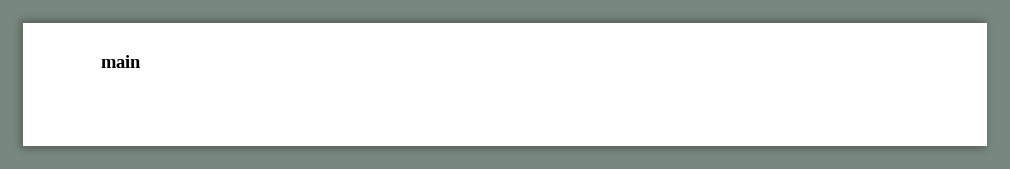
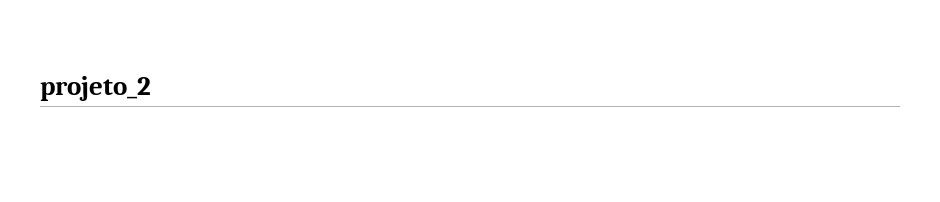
- main
+ projeto_2

